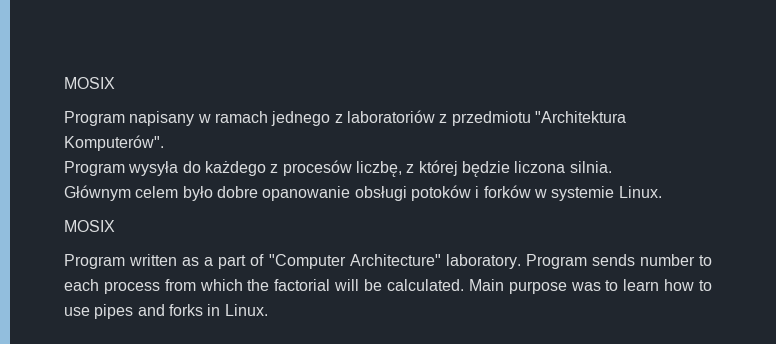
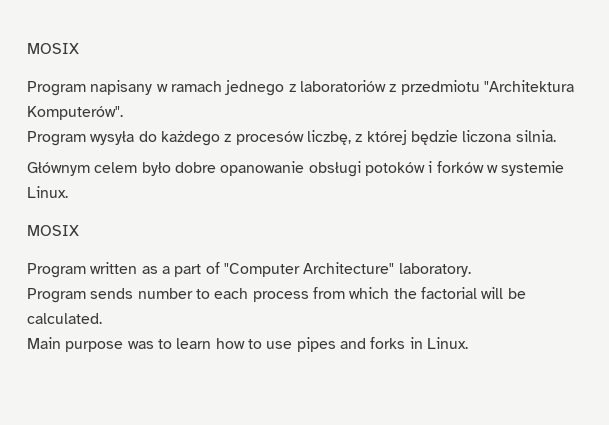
- Program written as a part of "Computer Architecture" laboratory. Program sends number to each process from which the factorial will be calculated. Main purpose was to learn how to use pipes and forks in Linux.
+ Program written as a part of "Computer Architecture" laboratory.
+ Program sends number to each process from which the factorial will be calculated.
+ Main purpose was to learn how to use pipes and forks in Linux.

